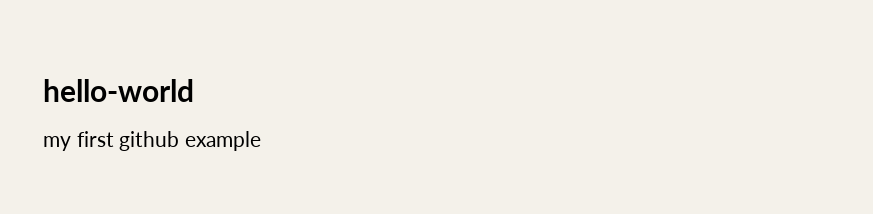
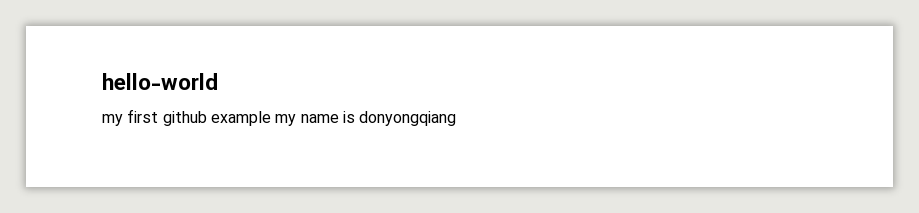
- my first github example
+ my first github example my name is donyongqiang

